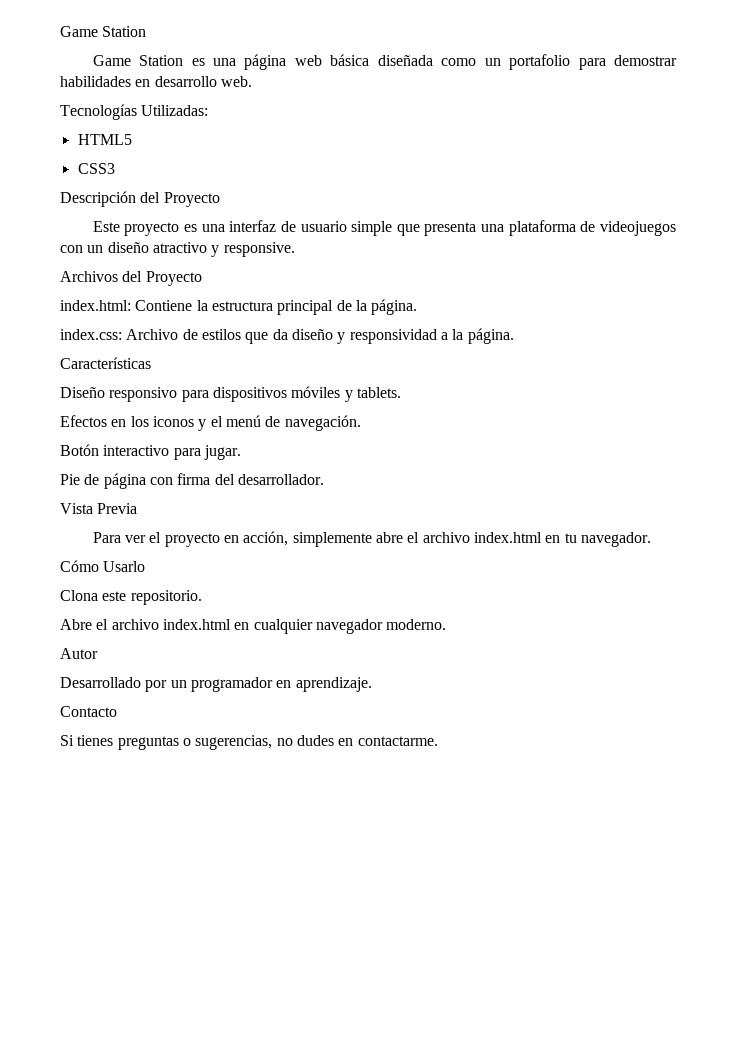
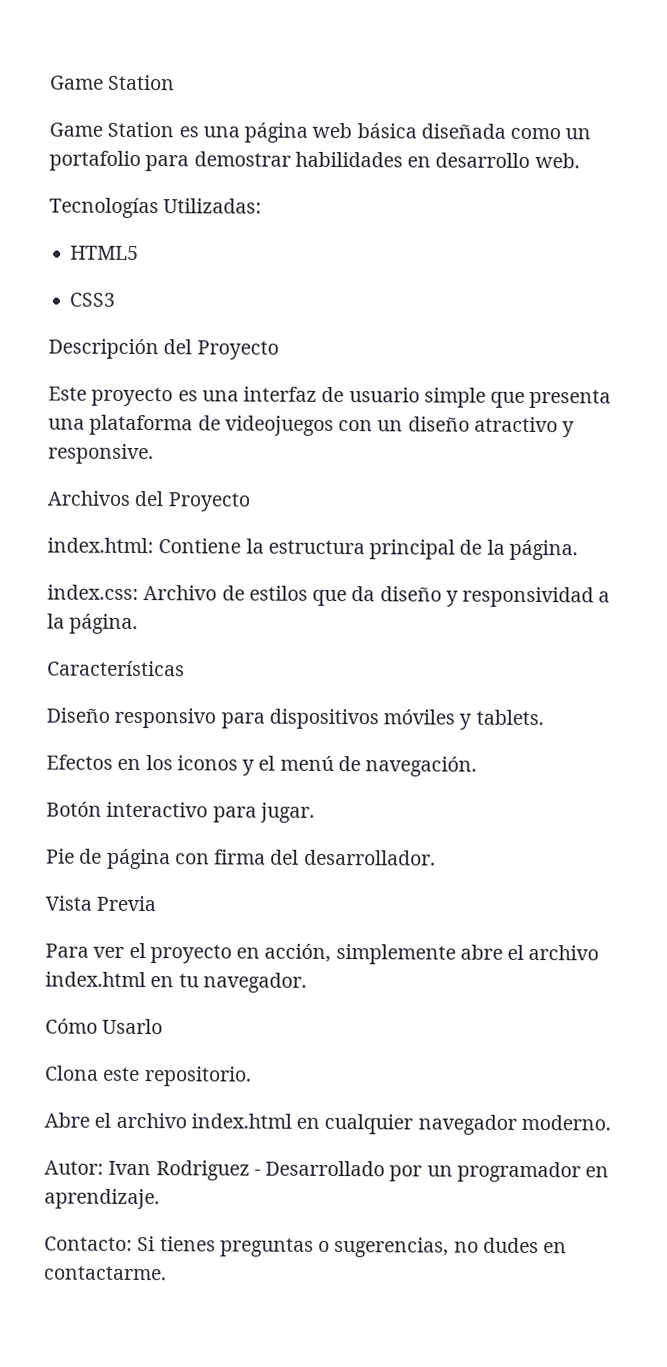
- Autor
- Desarrollado por un programador en aprendizaje.
+ Autor: Ivan Rodriguez - Desarrollado por un programador en aprendizaje.
- Contacto
- Si tienes preguntas o sugerencias, no dudes en contactarme.
+ Contacto: Si tienes preguntas o sugerencias, no dudes en contactarme.

